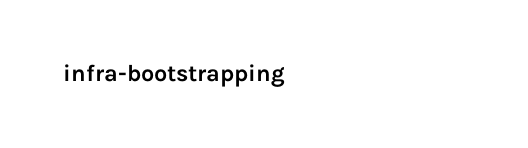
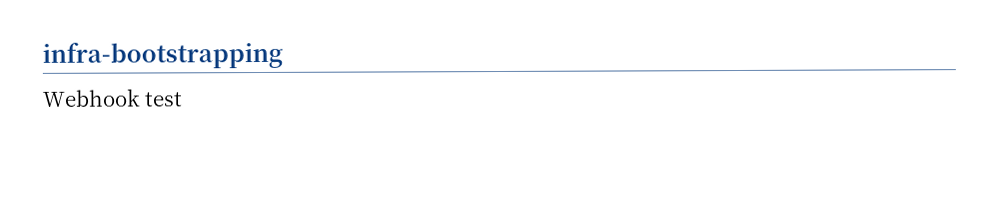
+ Webhook test

